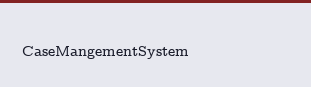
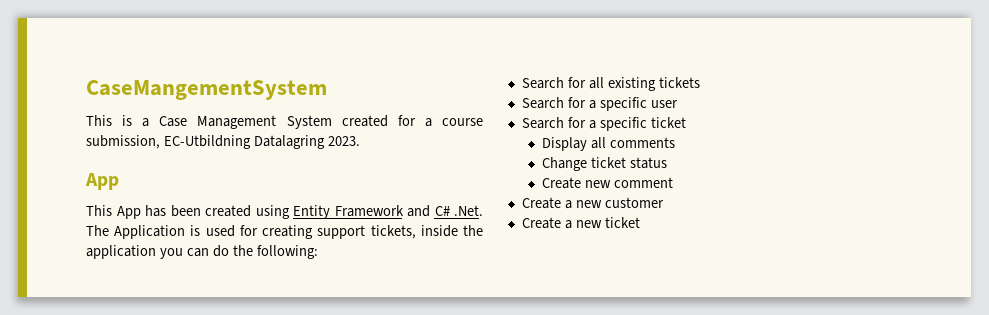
+ This is a Case Management System created for a course submission, EC-Utbildning Datalagring 2023.
+ App
+ This App has been created using Entity Framework and C# .Net. The Application is used for creating support tickets, inside the application you can do the following:
+ Search for all existing tickets
+ Search for a specific user
+ Search for a specific ticket
+ Display all comments
+ Change ticket status
+ Create new comment
+ Create a new customer
+ Create a new ticket

